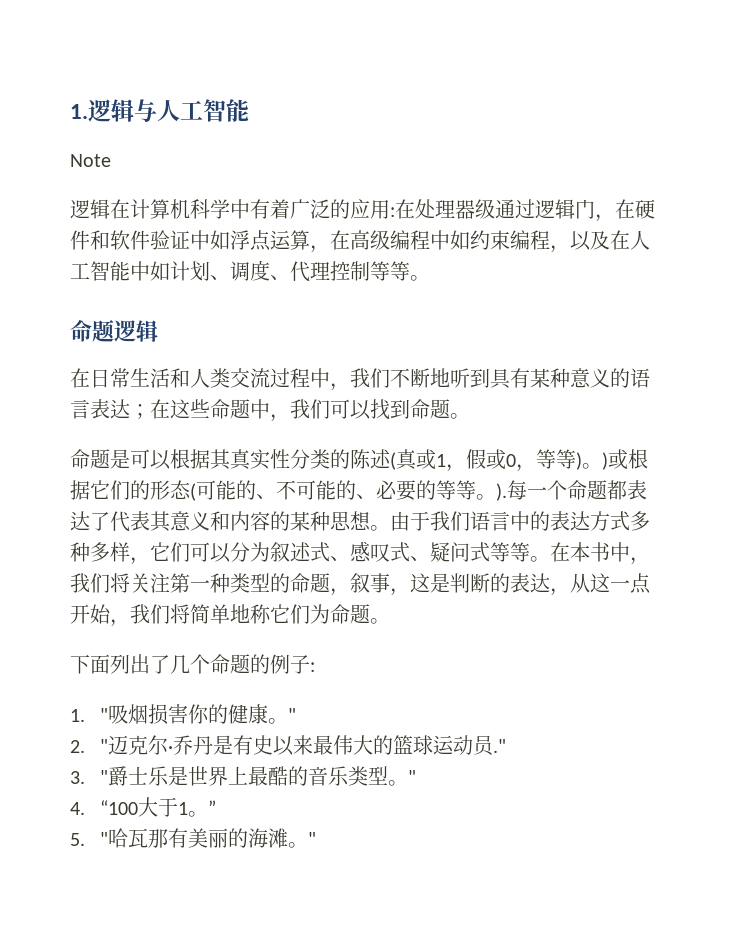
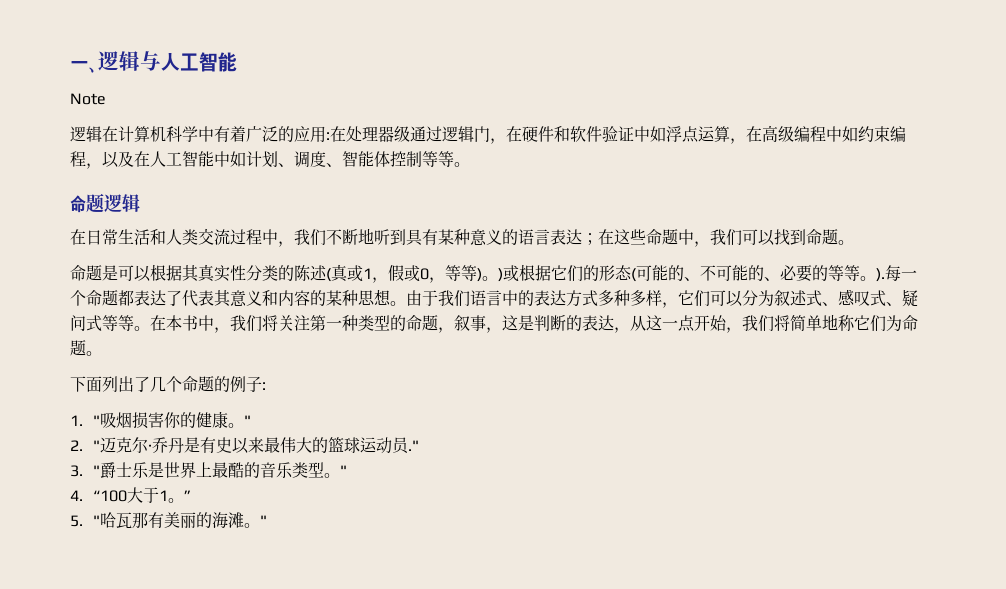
- 1.逻辑与人工智能
+ 一、逻辑与人工智能
- 逻辑在计算机科学中有着广泛的应用:在处理器级通过逻辑门，在硬件和软件验证中如浮点运算，在高级编程中如约束编程，以及在人工智能中如计划、调度、代理控制等等。
+ 逻辑在计算机科学中有着广泛的应用:在处理器级通过逻辑门，在硬件和软件验证中如浮点运算，在高级编程中如约束编程，以及在人工智能中如计划、调度、智能体控制等等。

